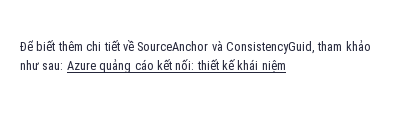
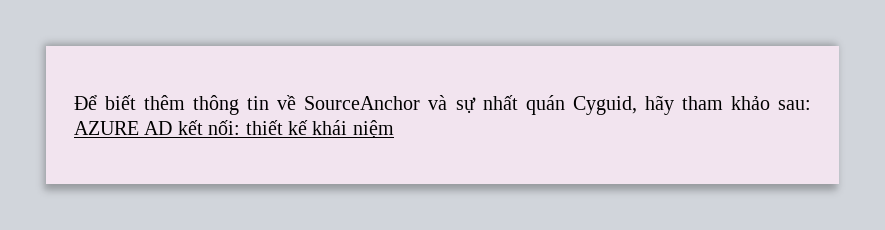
- Để biết thêm chi tiết về SourceAnchor và ConsistencyGuid, tham khảo như sau: Azure quảng cáo kết nối: thiết kế khái niệm
+ Để biết thêm thông tin về SourceAnchor và sự nhất quán Cyguid, hãy tham khảo sau: AZURE AD kết nối: thiết kế khái niệm

